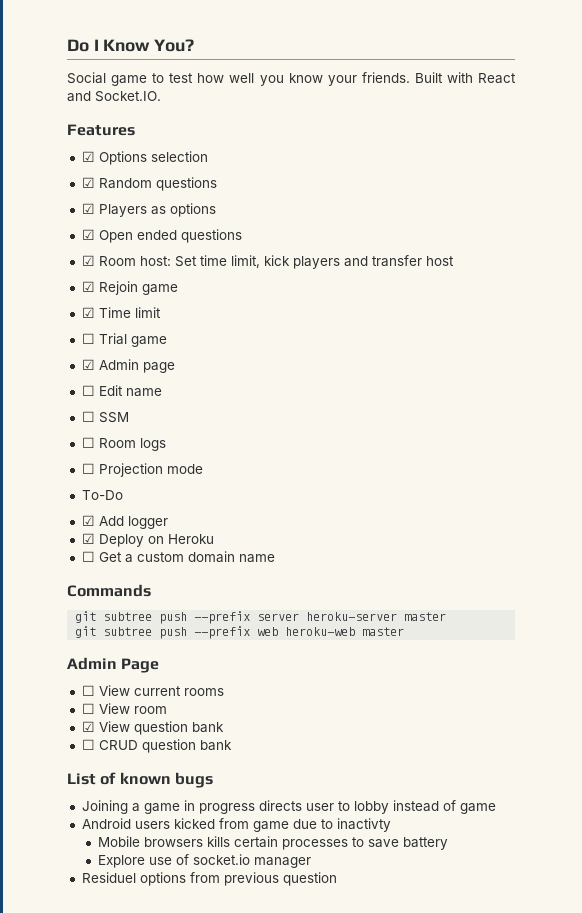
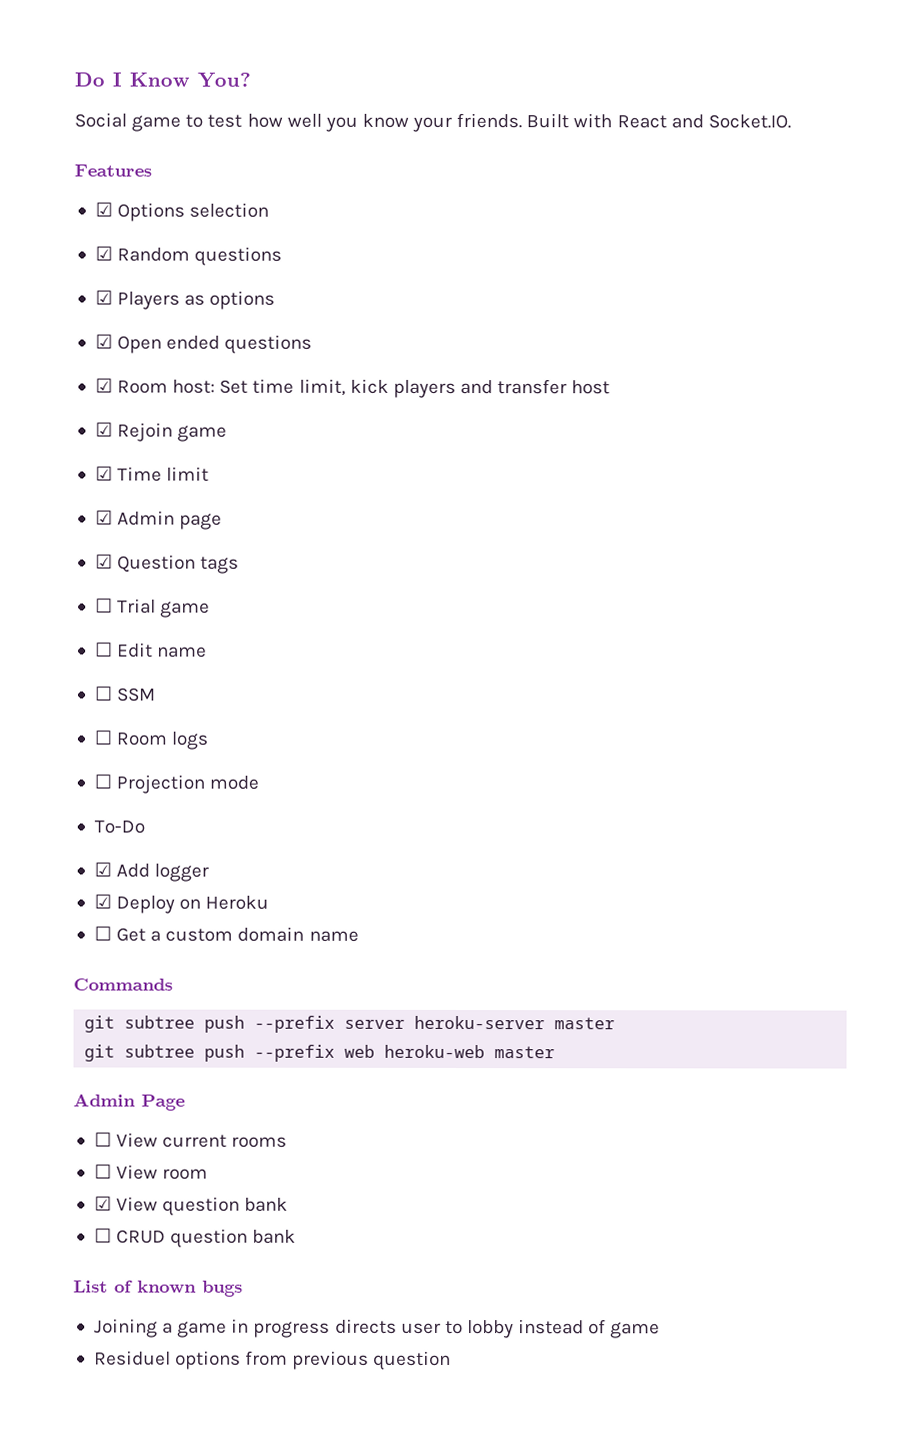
+ ☑ Admin page
+ ☑ Question tags
- ☑ Admin page
- Android users kicked from game due to inactivty
- Mobile browsers kills certain processes to save battery
- Explore use of socket.io manager

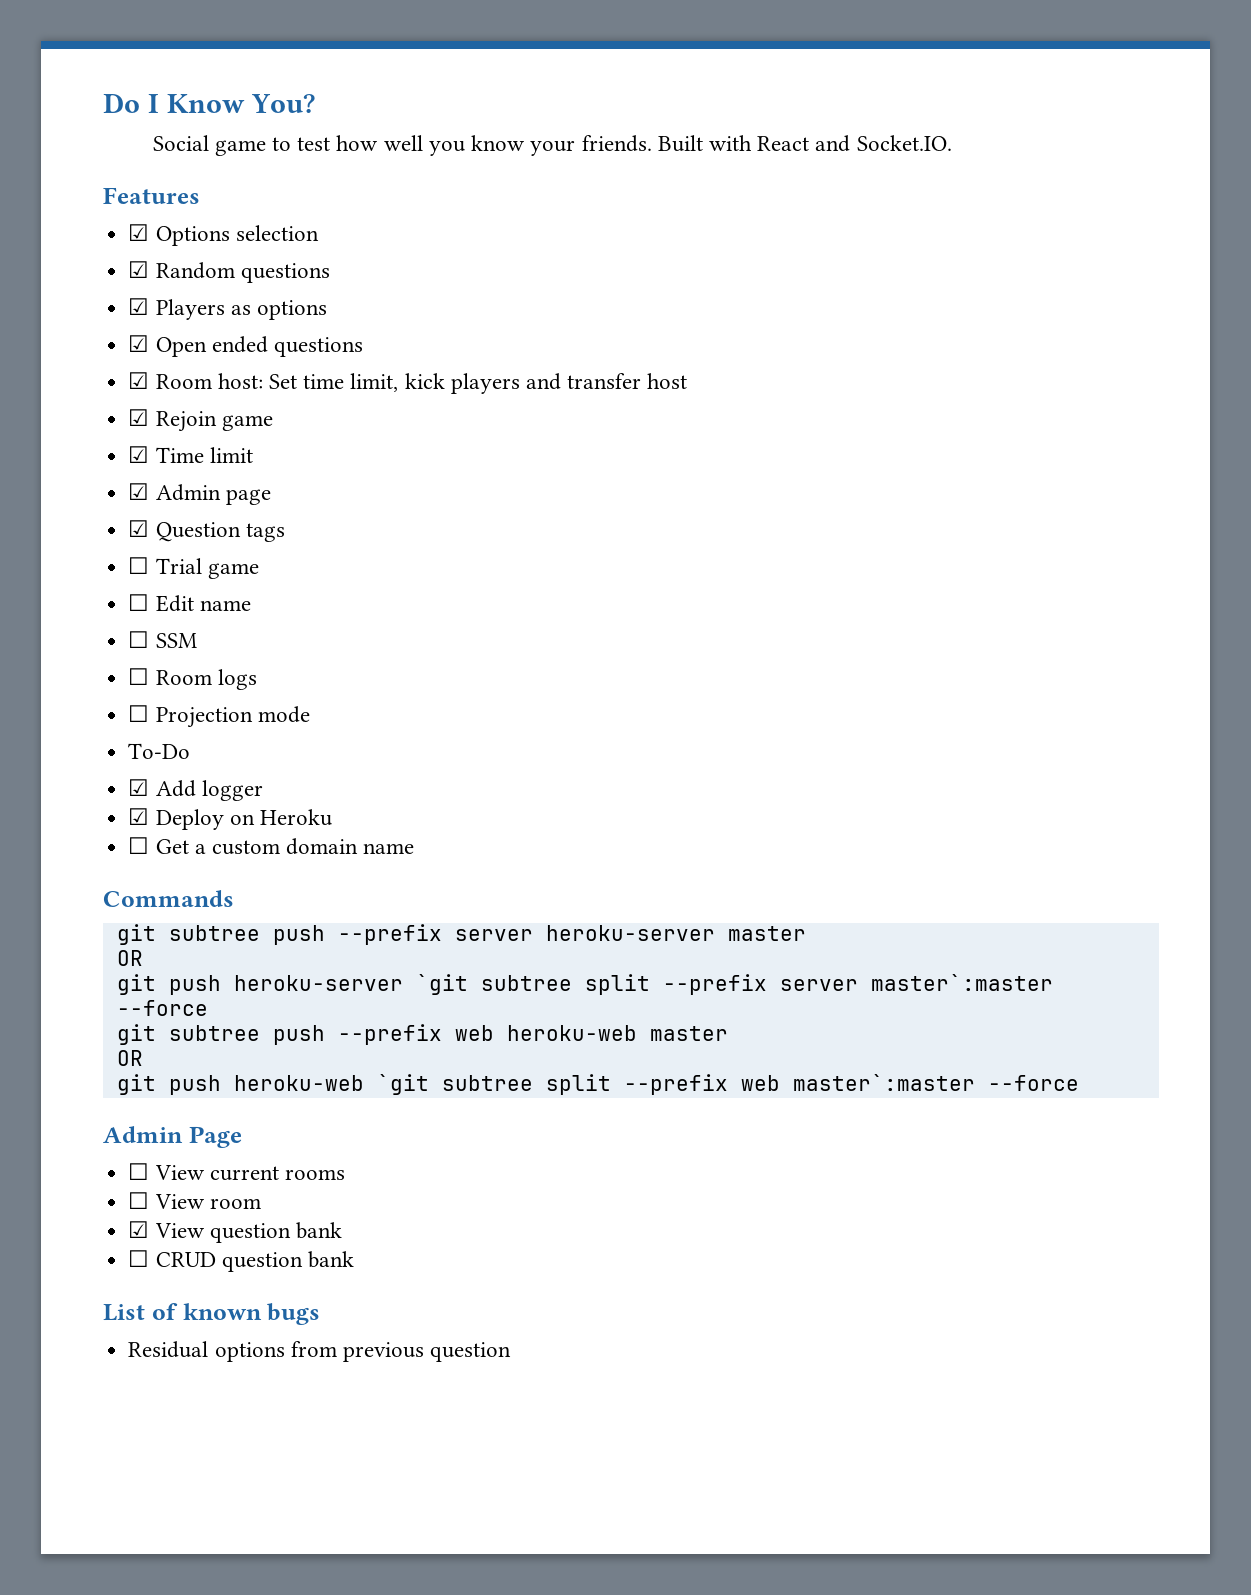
  git subtree push --prefix server heroku-server master
+ OR
+ git push heroku-server `git subtree split --prefix server master`:master --force
  git subtree push --prefix web heroku-web master
+ OR
+ git push heroku-web `git subtree split --prefix web master`:master --force
- Joining a game in progress directs user to lobby instead of game
- Residuel options from previous question
+ Residual options from previous question

